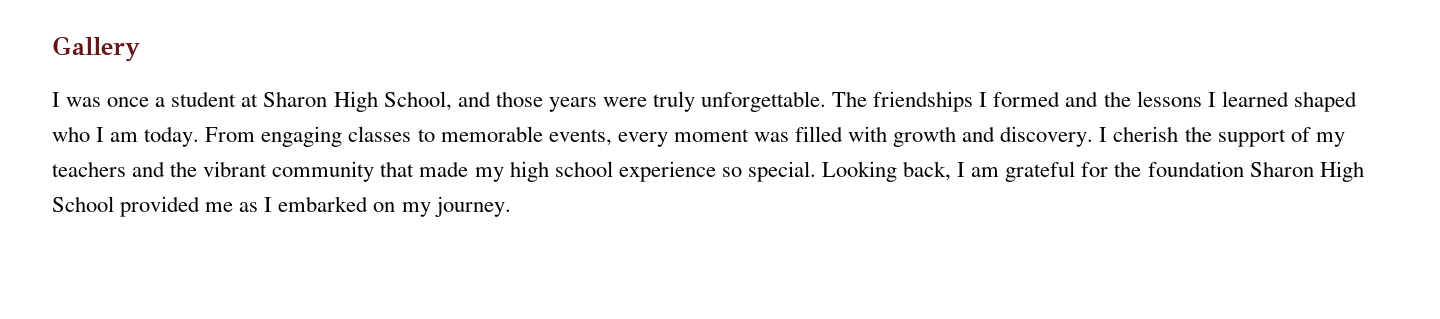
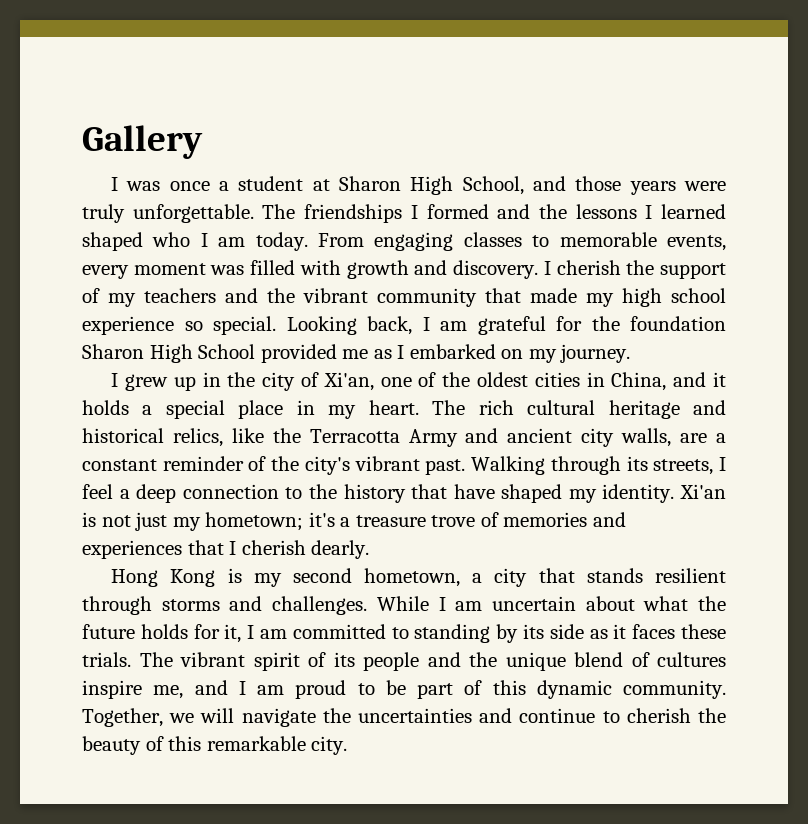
+ I grew up in the city of Xi'an, one of the oldest cities in China, and it holds a special place in my heart. The rich cultural heritage and historical relics, like the Terracotta Army and ancient city walls, are a constant reminder of the city's vibrant past. Walking through its streets, I feel a deep connection to the history that have shaped my identity. Xi'an is not just my hometown; it's a treasure trove of memories and experiences that I cherish dearly.
+ Hong Kong is my second hometown, a city that stands resilient through storms and challenges. While I am uncertain about what the future holds for it, I am committed to standing by its side as it faces these trials. The vibrant spirit of its people and the unique blend of cultures inspire me, and I am proud to be part of this dynamic community. Together, we will navigate the uncertainties and continue to cherish the beauty of this remarkable city.

